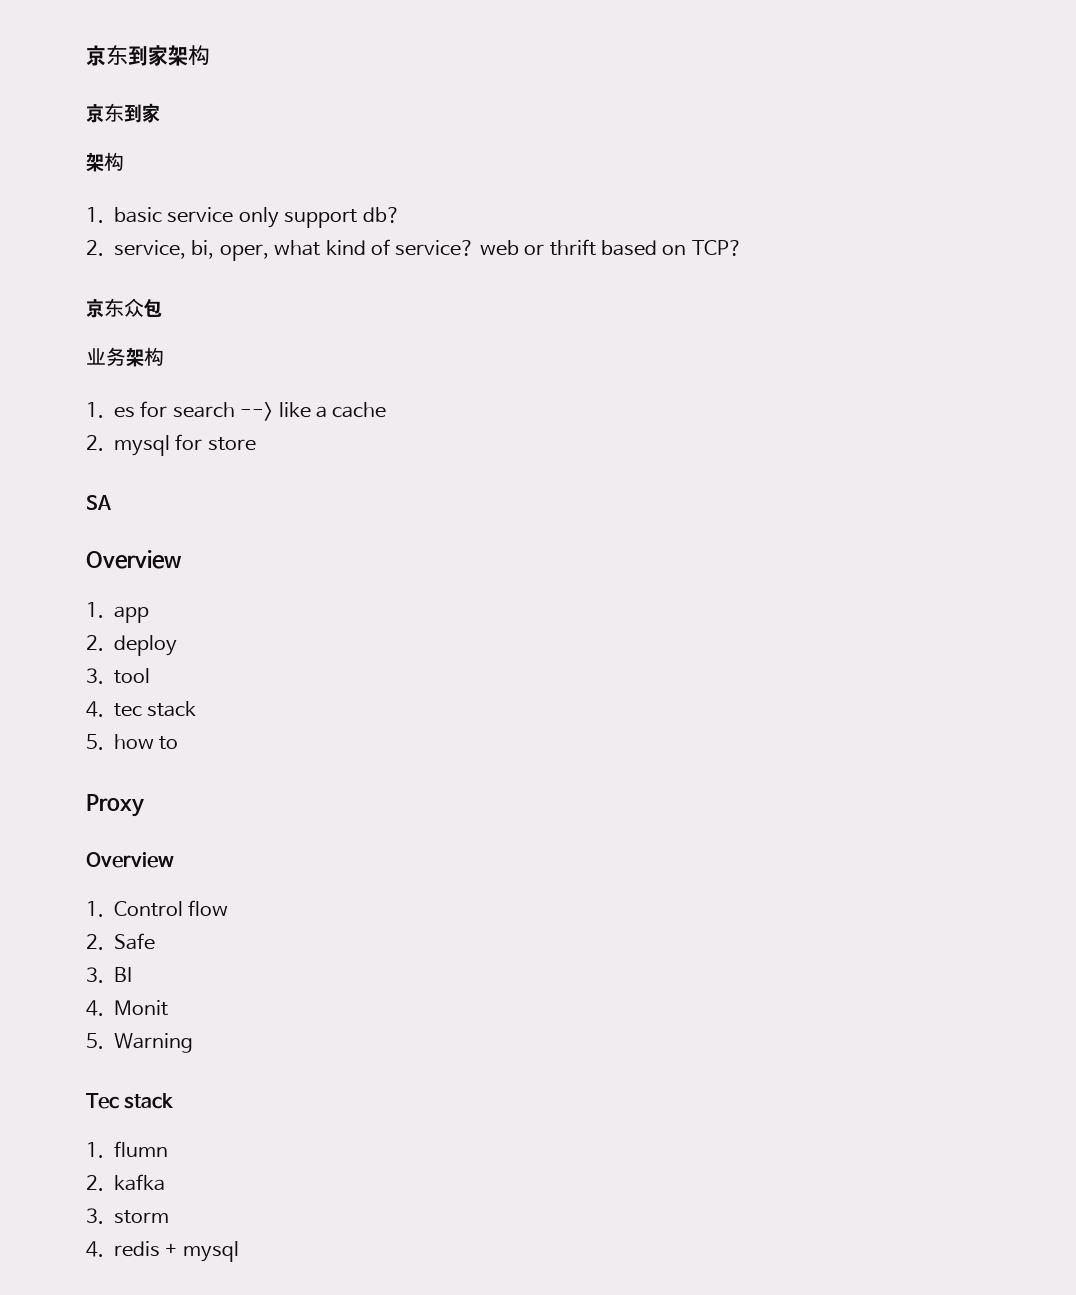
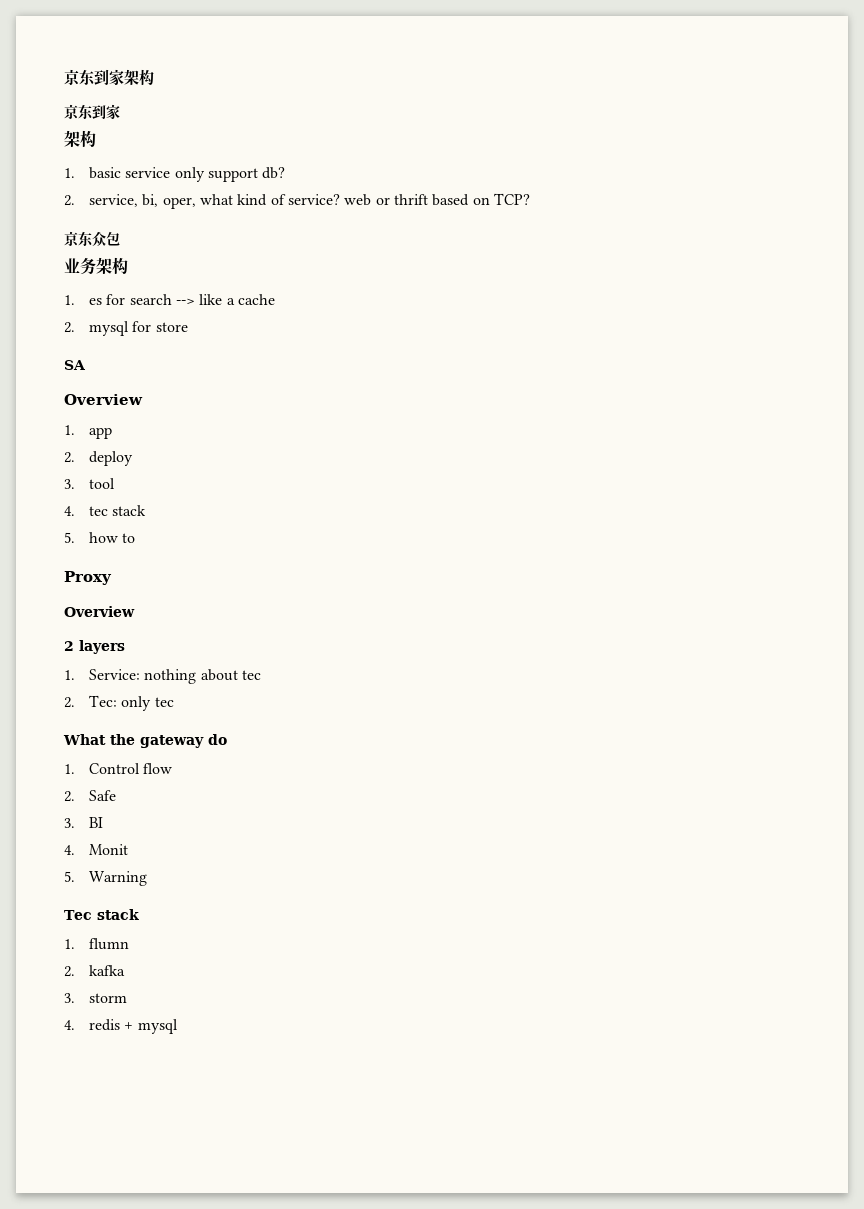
+ 2 layers
+ 1. Service: nothing about tec
+ 2. Tec: only tec
+ What the gateway do

